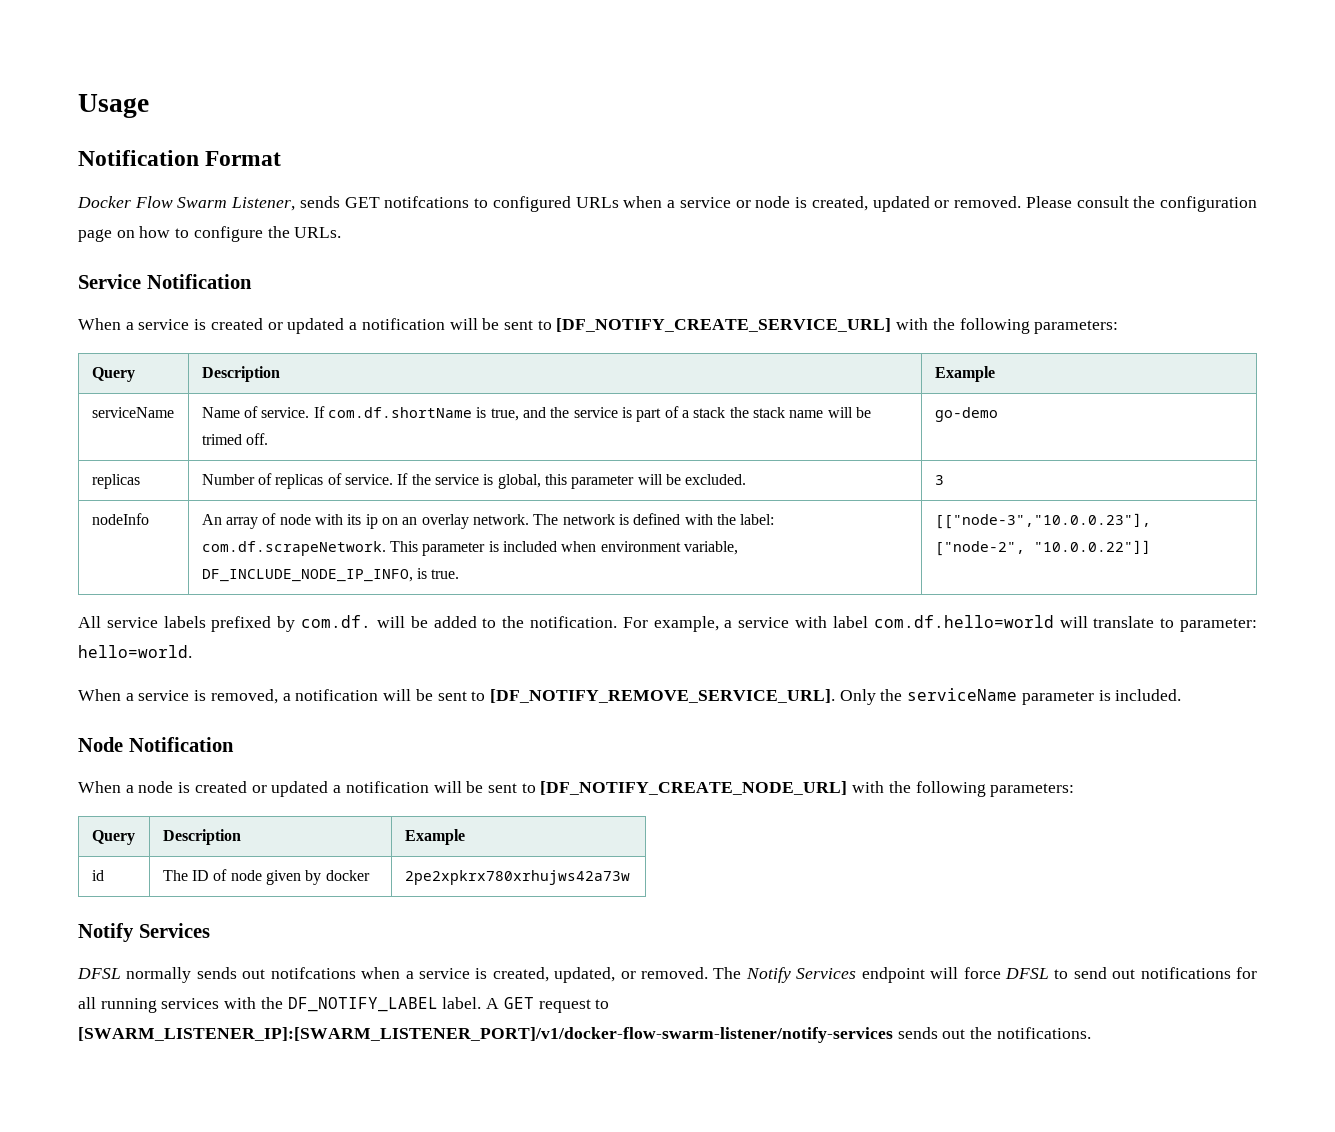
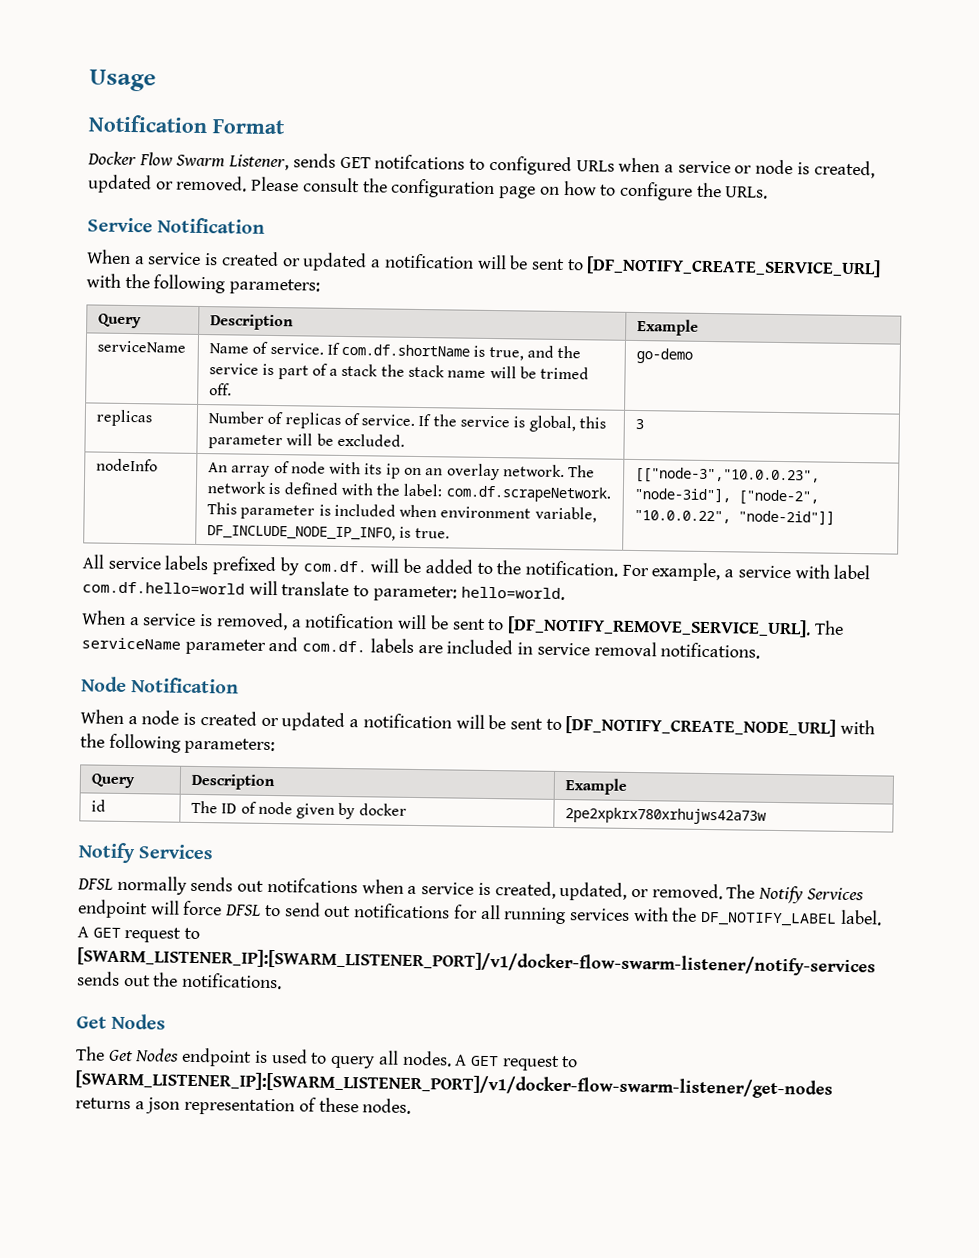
- nodeInfo | An array of node with its ip on an overlay network. The network is defined with the label: com.df.scrapeNetwork. This parameter is included when environment variable, DF_INCLUDE_NODE_IP_INFO, is true. | [["node-3","10.0.0.23"], ["node-2", "10.0.0.22"]]
+ nodeInfo | An array of node with its ip on an overlay network. The network is defined with the label: com.df.scrapeNetwork. This parameter is included when environment variable, DF_INCLUDE_NODE_IP_INFO, is true. | [["node-3","10.0.0.23", "node-3id"], ["node-2", "10.0.0.22", "node-2id"]]
- Only the serviceName parameter is included.
+ The serviceName parameter and com.df. labels are included in service removal notifications.
  A GET request to [SWARM_LISTENER_IP]:[SWARM_LISTENER_PORT]/v1/docker-flow-swarm-listener/notify-services sends out the notifications.
+ Get Nodes
+ The Get Nodes endpoint is used to query all nodes. A GET request to [SWARM_LISTENER_IP]:[SWARM_LISTENER_PORT]/v1/docker-flow-swarm-listener/get-nodes returns a json representation of these nodes.

